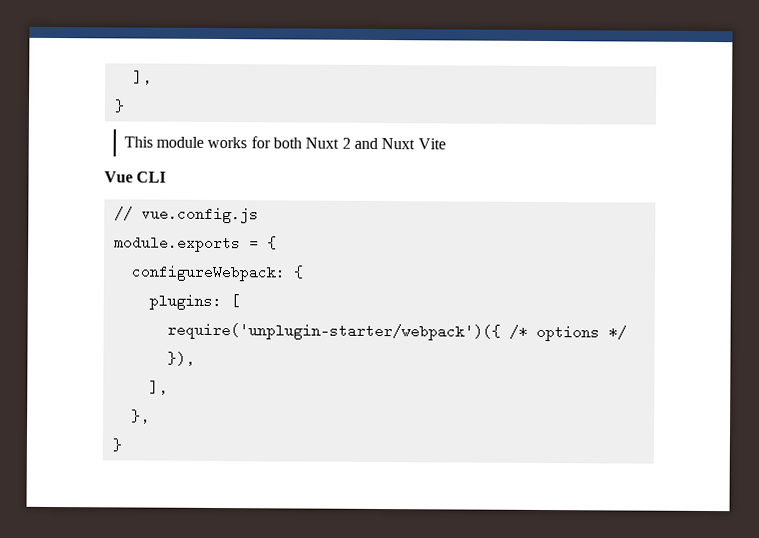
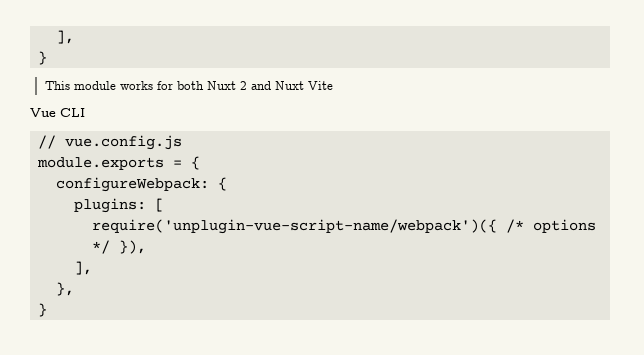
- require('unplugin-starter/webpack')({ /* options */ }),
+ require('unplugin-vue-script-name/webpack')({ /* options */ }),

